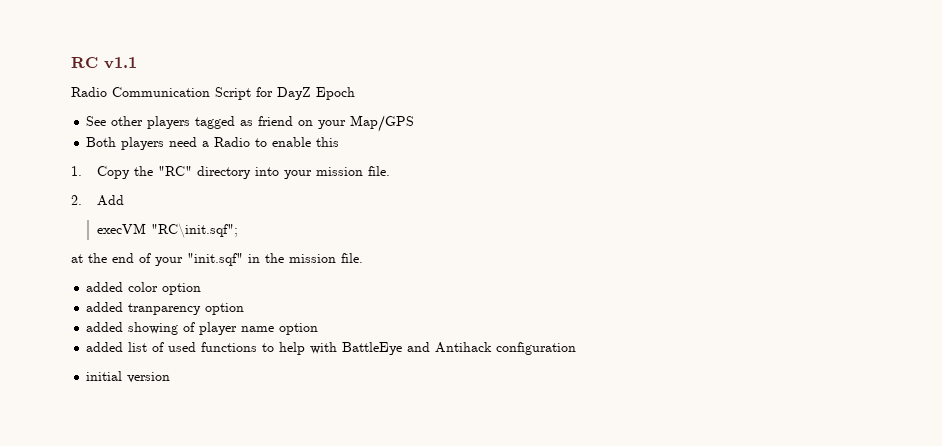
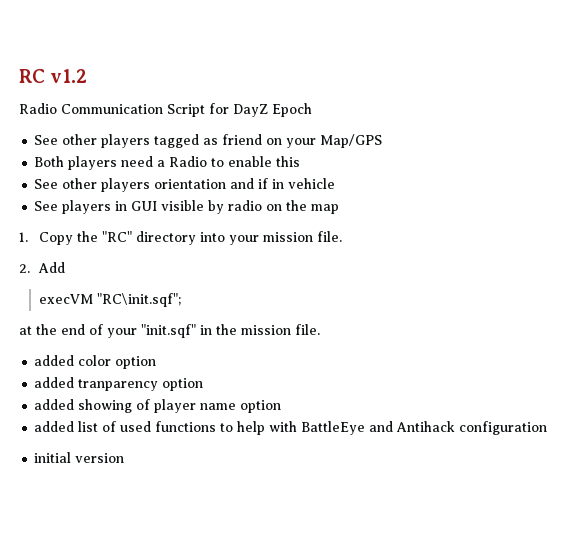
- RC v1.1
+ RC v1.2
+ See other players orientation and if in vehicle
+ See players in GUI visible by radio on the map

